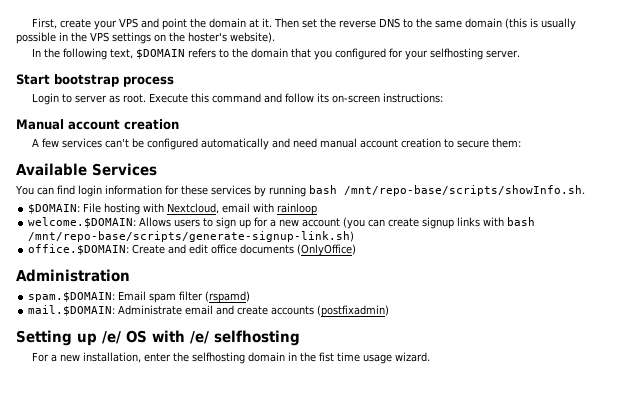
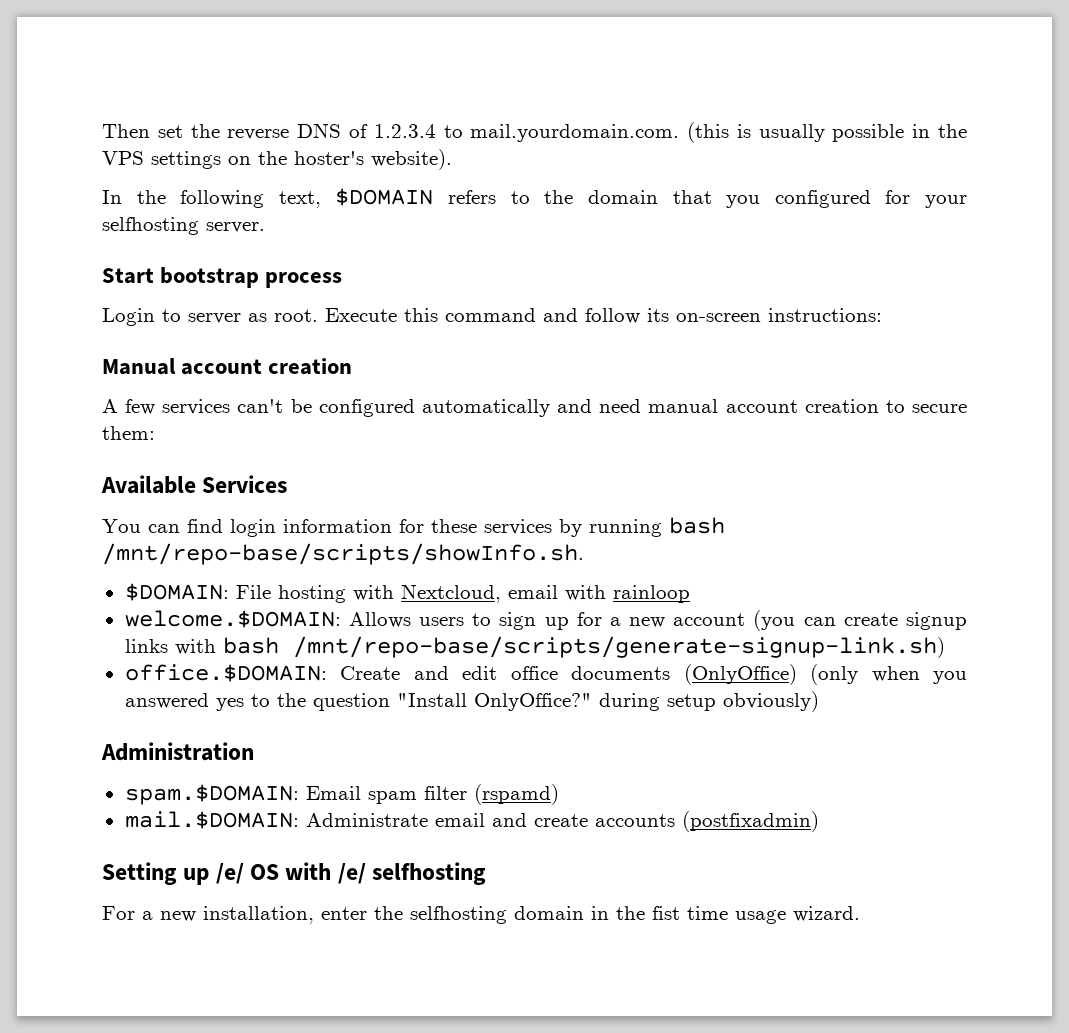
- First, create your VPS and point the domain at it. Then set the reverse DNS to the same domain (this is usually possible in the VPS settings on the hoster's website).
+ Then set the reverse DNS of 1.2.3.4 to mail.yourdomain.com. (this is usually possible in the VPS settings on the hoster's website).
- office.$DOMAIN: Create and edit office documents (OnlyOffice)
+ office.$DOMAIN: Create and edit office documents (OnlyOffice) (only when you answered yes to the question "Install OnlyOffice?" during setup obviously)

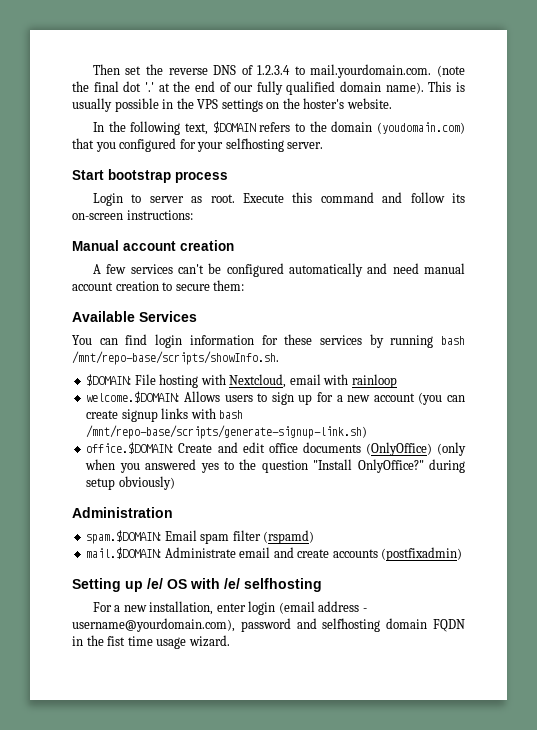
- Then set the reverse DNS of 1.2.3.4 to mail.yourdomain.com. (this is usually possible in the VPS settings on the hoster's website).
+ Then set the reverse DNS of 1.2.3.4 to mail.yourdomain.com. (note the final dot '.' at the end of our fully qualified domain name). This is usually possible in the VPS settings on the hoster's website.
- In the following text, $DOMAIN refers to the domain that you configured for your selfhosting server.
+ In the following text, $DOMAIN refers to the domain (youdomain.com) that you configured for your selfhosting server.
- For a new installation, enter the selfhosting domain in the fist time usage wizard.
+ For a new installation, enter login (email address - username@yourdomain.com), password and selfhosting domain FQDN in the fist time usage wizard.

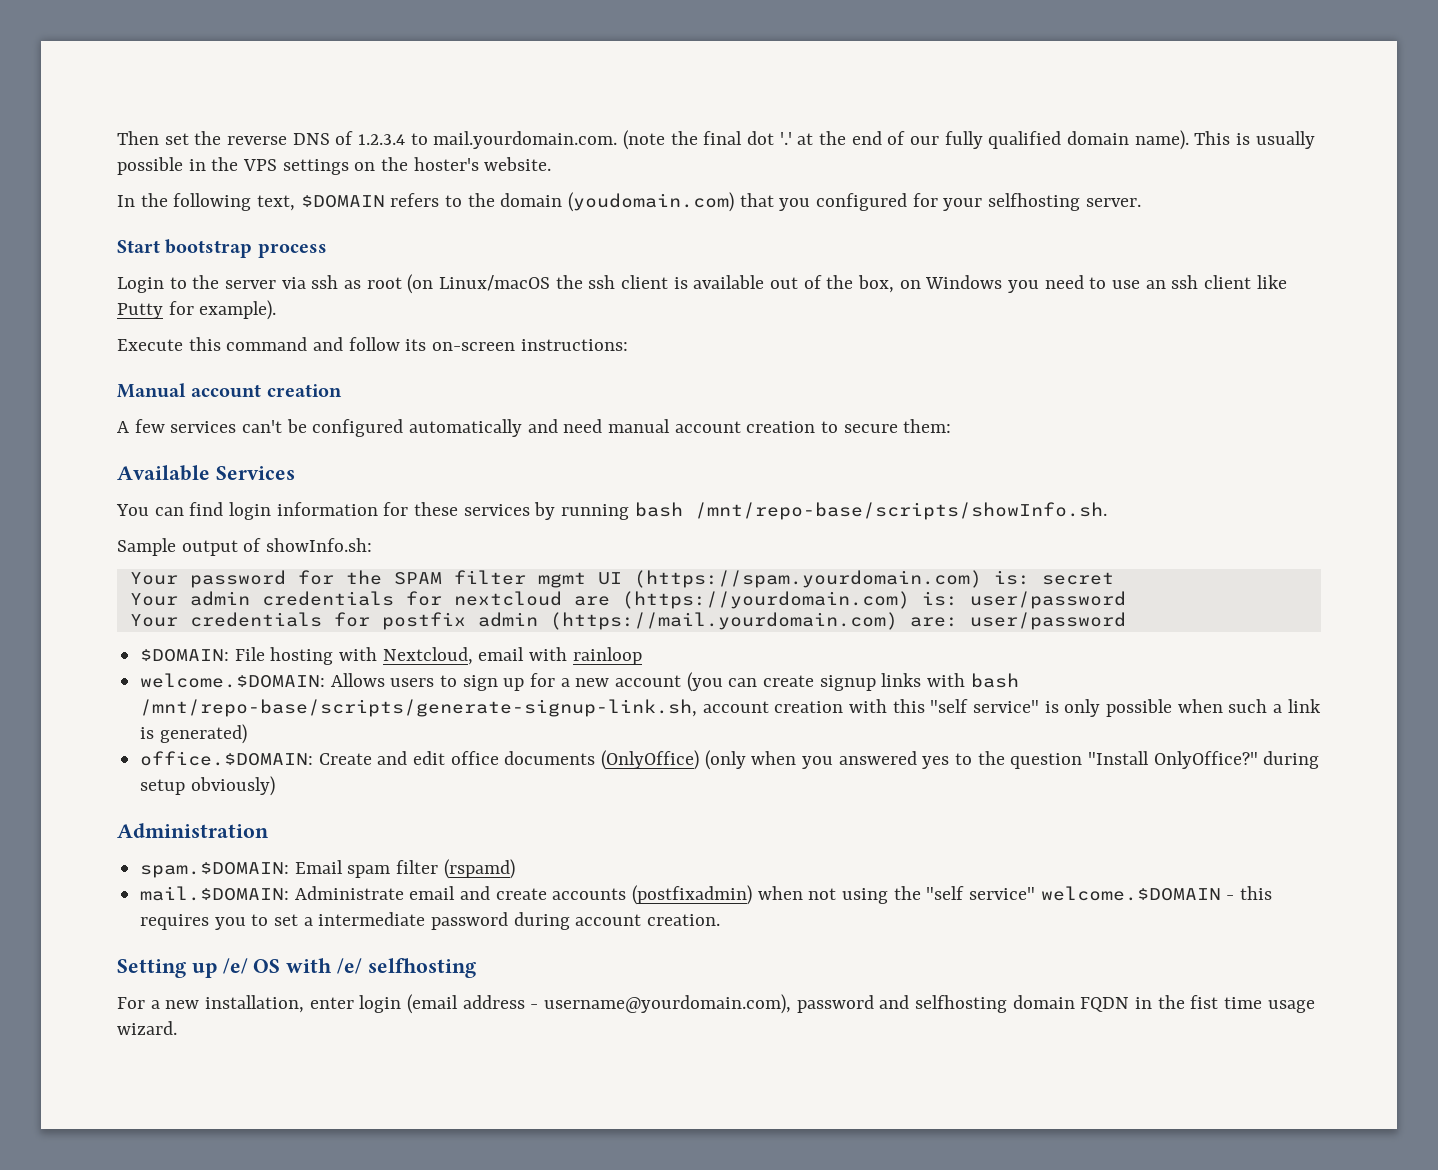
- Login to server as root. Execute this command and follow its on-screen instructions:
+ Login to the server via ssh as root (on Linux/macOS the ssh client is available out of the box, on Windows you need to use an ssh client like Putty for example).
+ Execute this command and follow its on-screen instructions:
+ Sample output of showInfo.sh:
+ Your password for the SPAM filter mgmt UI (https://spam.yourdomain.com) is: secret
+ Your admin credentials for nextcloud are (https://yourdomain.com) is: user/password
+ Your credentials for postfix admin (https://mail.yourdomain.com) are: user/password
- welcome.$DOMAIN: Allows users to sign up for a new account (you can create signup links with bash /mnt/repo-base/scripts/generate-signup-link.sh)
+ welcome.$DOMAIN: Allows users to sign up for a new account (you can create signup links with bash /mnt/repo-base/scripts/generate-signup-link.sh, account creation with this "self service" is only possible when such a link is generated)
- mail.$DOMAIN: Administrate email and create accounts (postfixadmin)
+ mail.$DOMAIN: Administrate email and create accounts (postfixadmin) when not using the "self service" welcome.$DOMAIN - this requires you to set a intermediate password during account creation.

